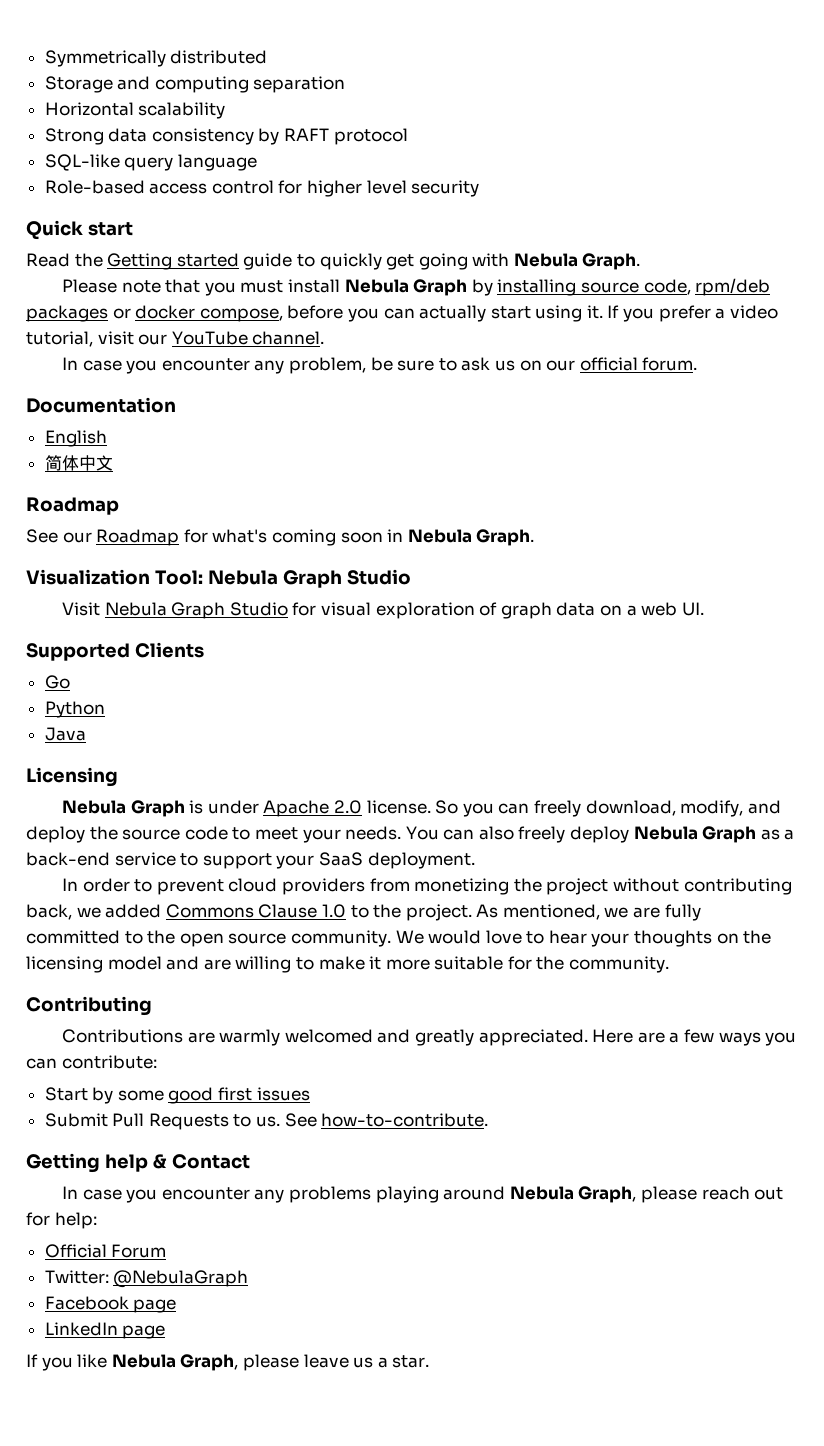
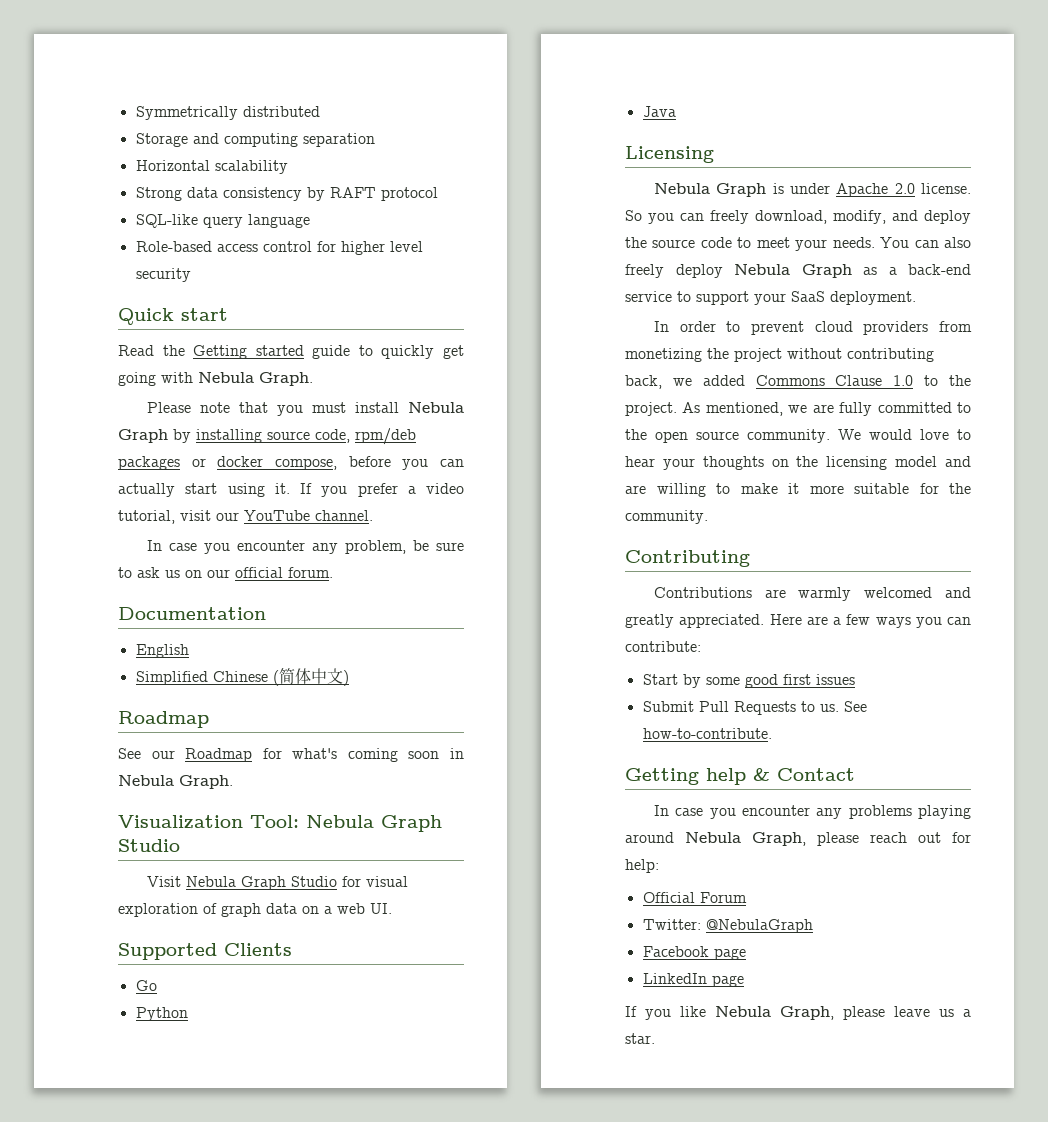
- 简体中文
+ Simplified Chinese (简体中文)

